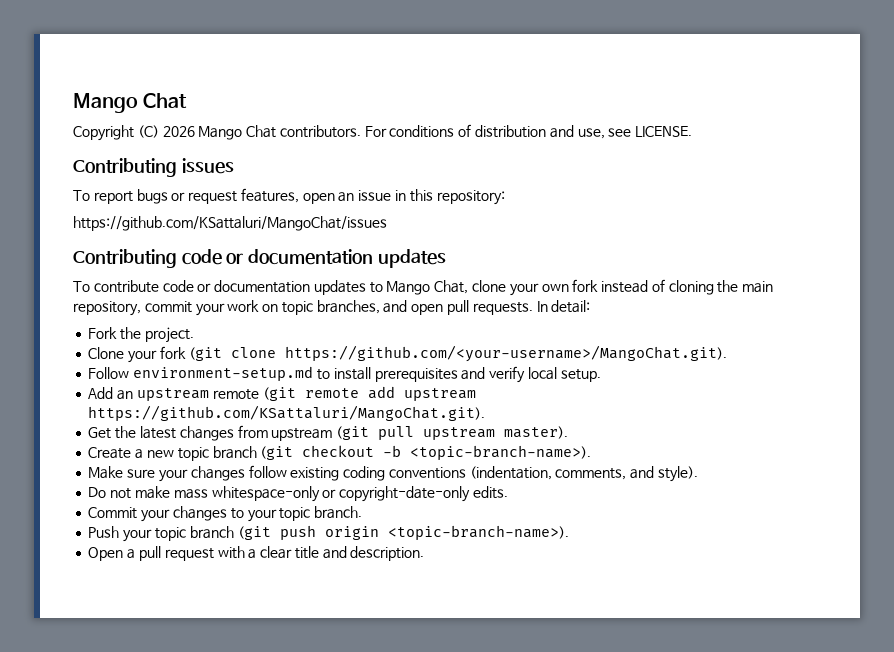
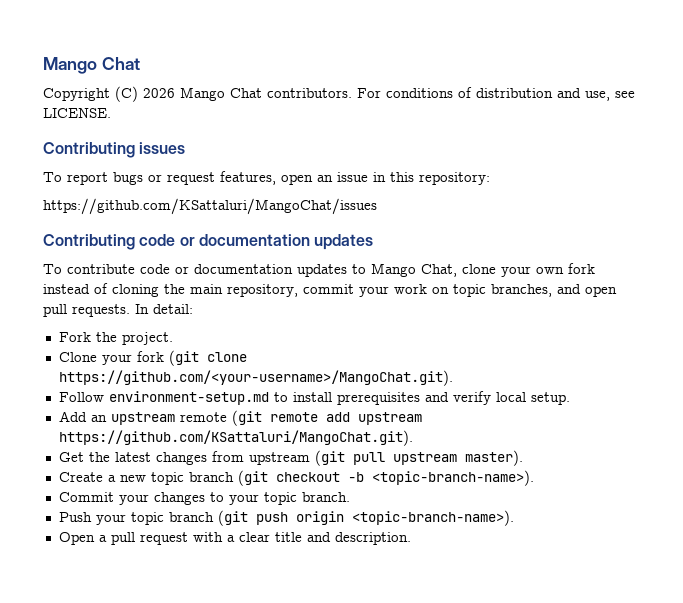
- Make sure your changes follow existing coding conventions (indentation, comments, and style).
- Do not make mass whitespace-only or copyright-date-only edits.

